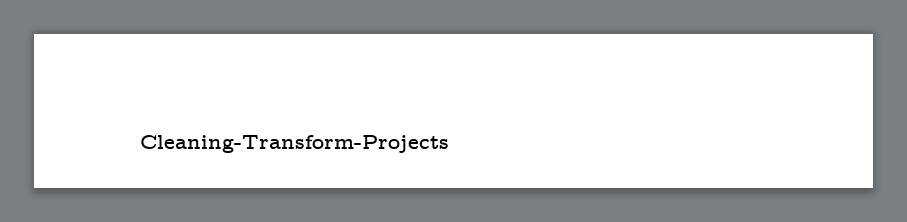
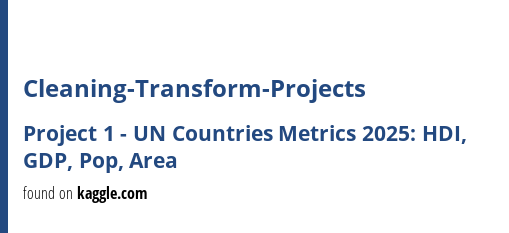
+ Project 1 - UN Countries Metrics 2025: HDI, GDP, Pop, Area
+ found on kaggle.com

